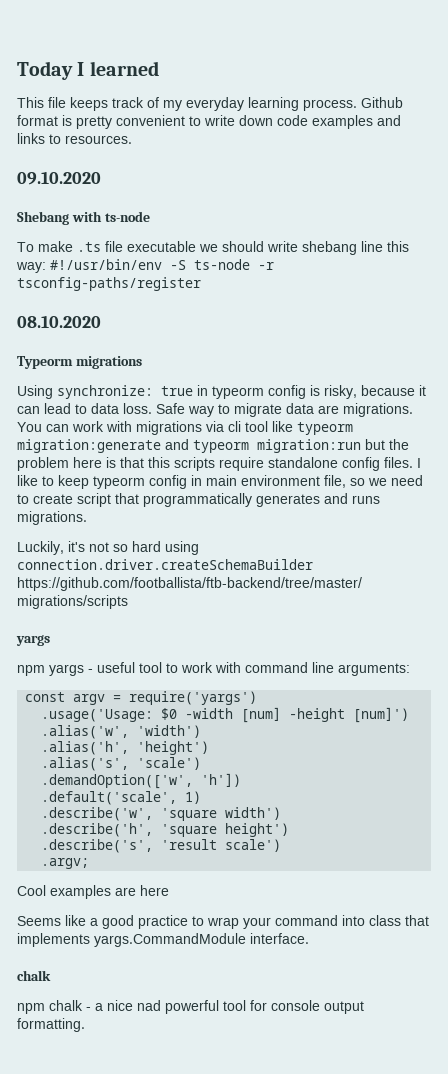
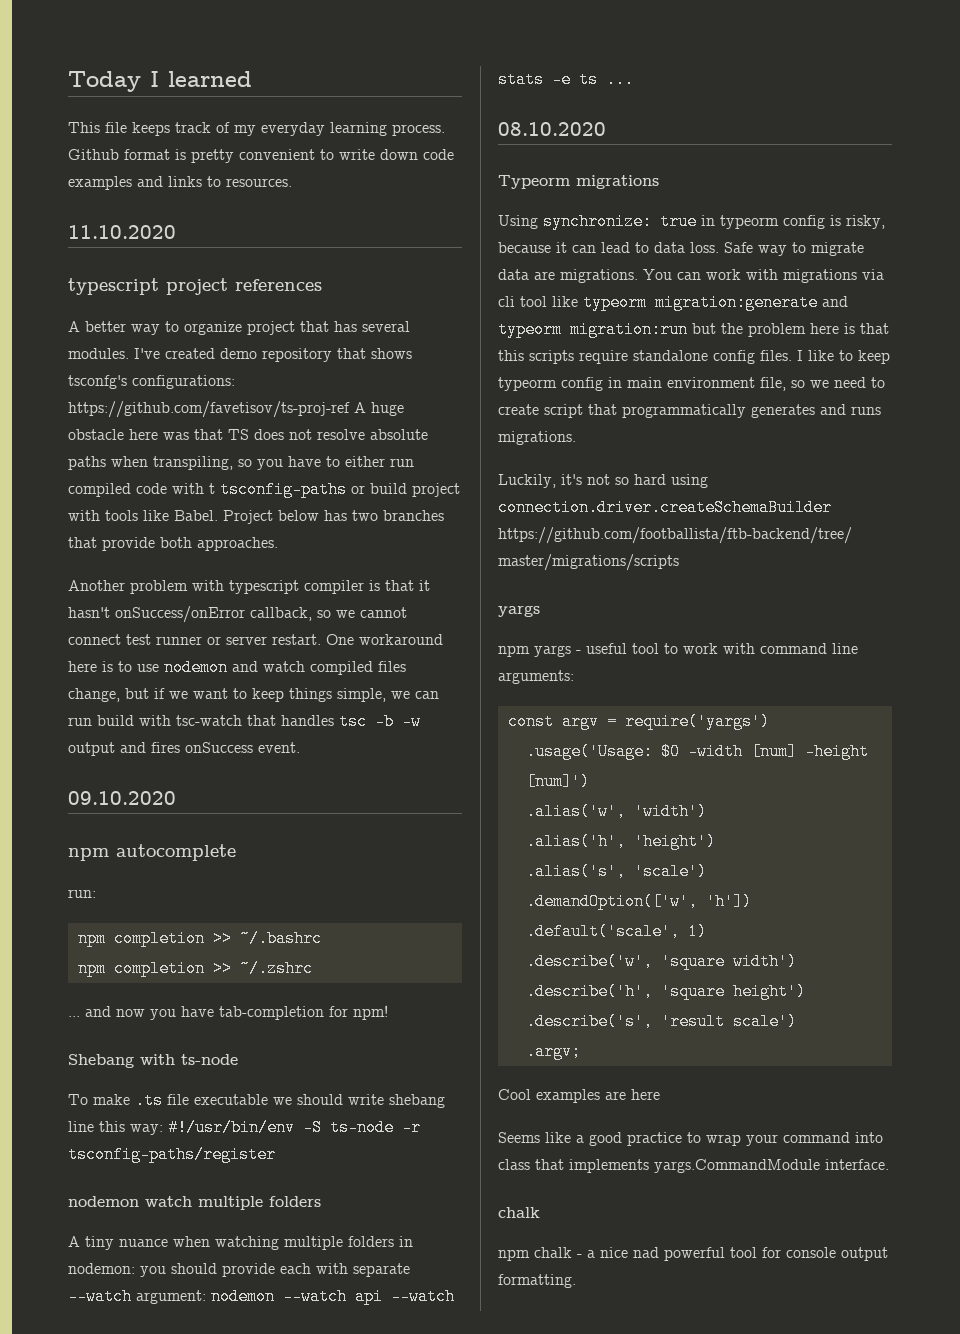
+ 11.10.2020
+ typescript project references
+ A better way to organize project that has several modules. I've created demo repository that shows tsconfg's configurations: https://github.com/favetisov/ts-proj-ref A huge obstacle here was that TS does not resolve absolute paths when transpiling, so you have to either run compiled code with t tsconfig-paths or build project with tools like Babel. Project below has two branches that provide both approaches.
+ Another problem with typescript compiler is that it hasn't onSuccess/onError callback, so we cannot connect test runner or server restart. One workaround here is to use nodemon and watch compiled files change, but if we want to keep things simple, we can run build with tsc-watch that handles tsc -b -w output and fires onSuccess event.
  09.10.2020
+ npm autocomplete
+ run:
+ npm completion >> ~/.bashrc
+ npm completion >> ~/.zshrc
+ ... and now you have tab-completion for npm!
+ nodemon watch multiple folders
+ A tiny nuance when watching multiple folders in nodemon: you should provide each with separate --watch argument: nodemon --watch api --watch stats -e ts ...

